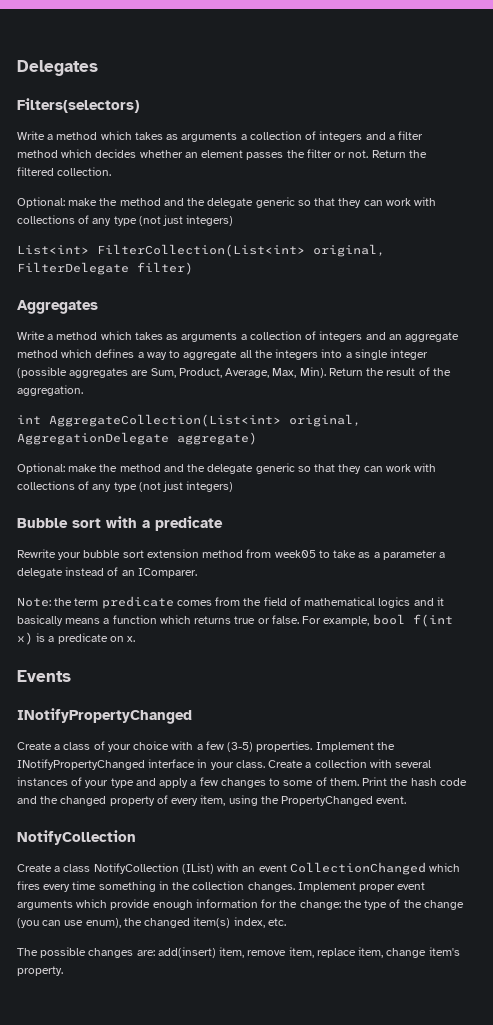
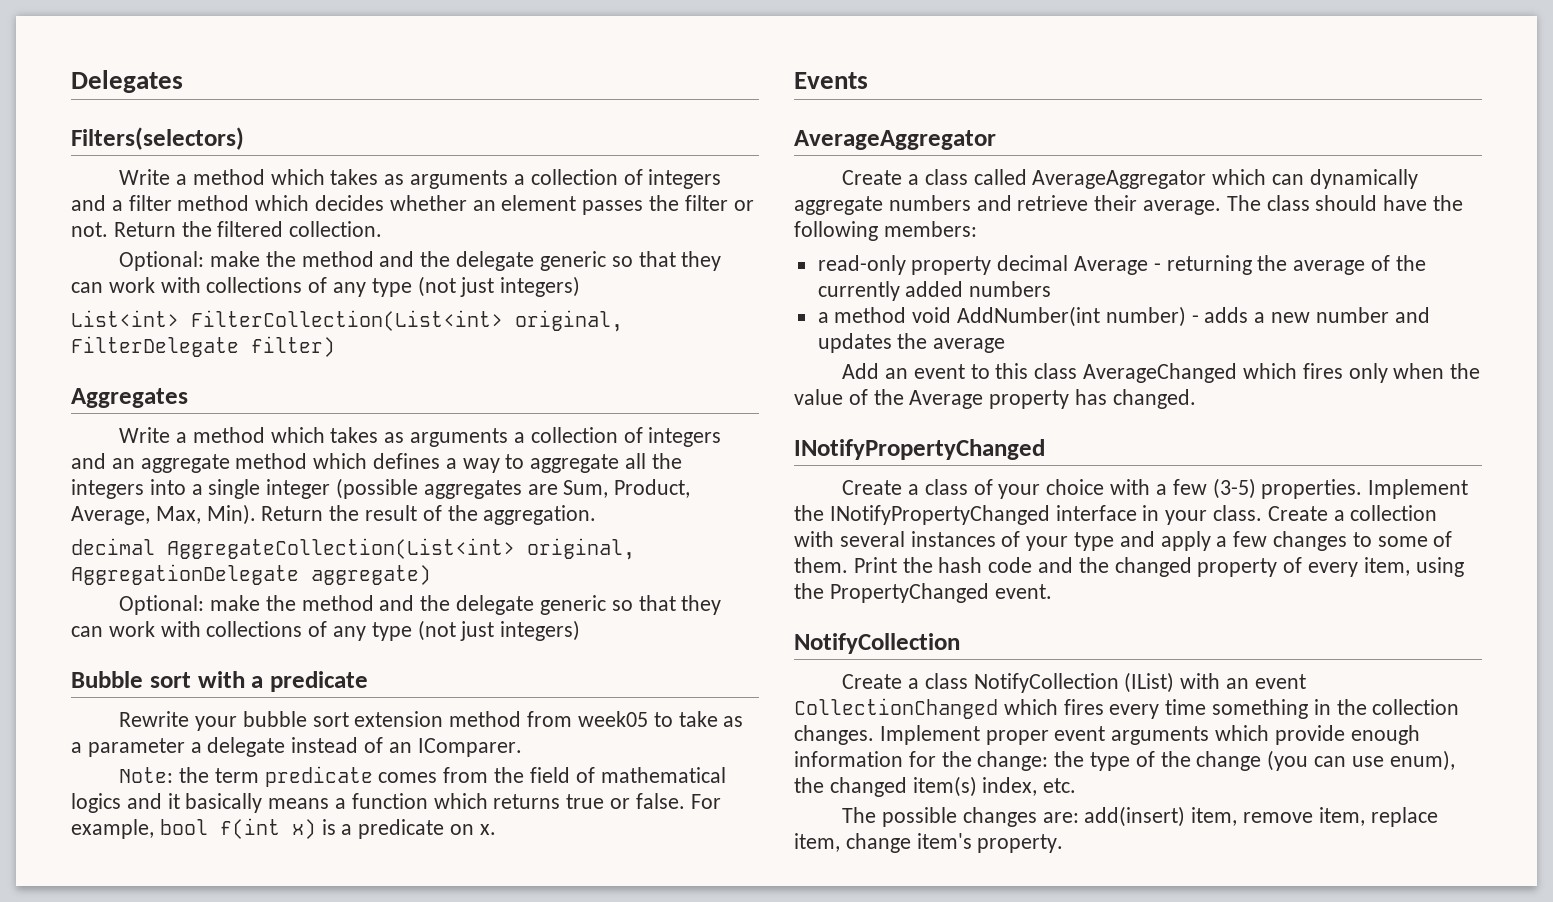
- int AggregateCollection(List<int> original, AggregationDelegate aggregate)
+ decimal AggregateCollection(List<int> original, AggregationDelegate aggregate)
  Events
+ AverageAggregator
+ Create a class called AverageAggregator which can dynamically aggregate numbers and retrieve their average. The class should have the following members:
+ read-only property decimal Average - returning the average of the currently added numbers
+ a method void AddNumber(int number) - adds a new number and updates the average
+ Add an event to this class AverageChanged which fires only when the value of the Average property has changed.

